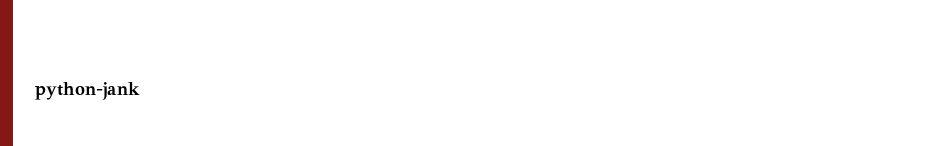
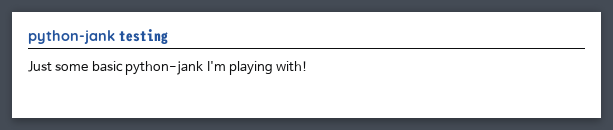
- python-jank
+ python-jank testing
+ Just some basic python-jank I'm playing with!

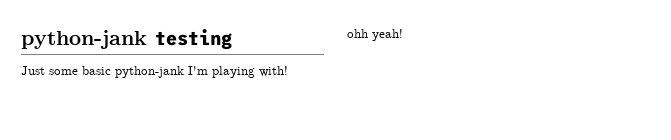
+ ohh yeah!

